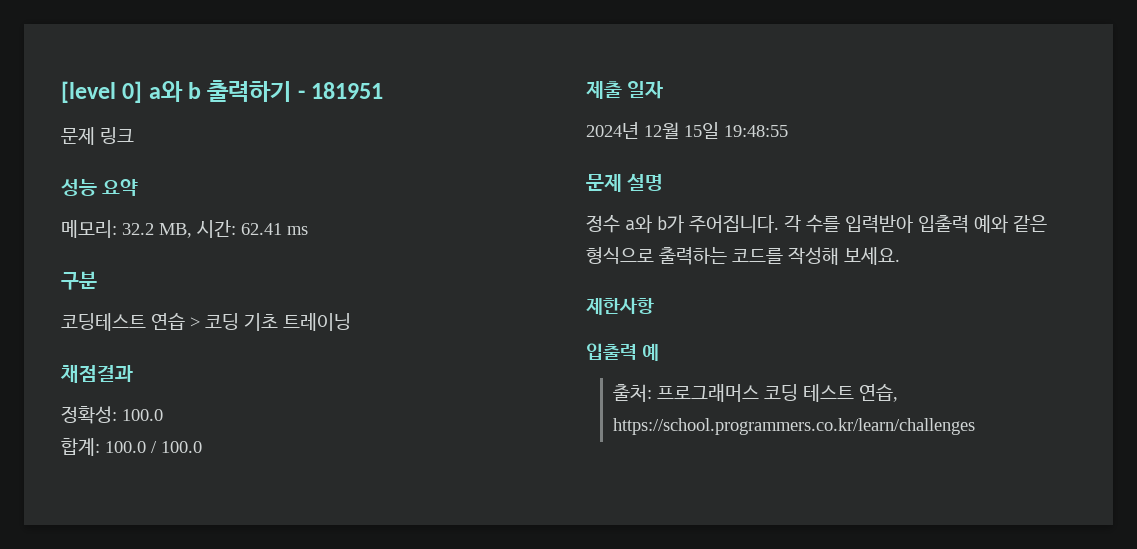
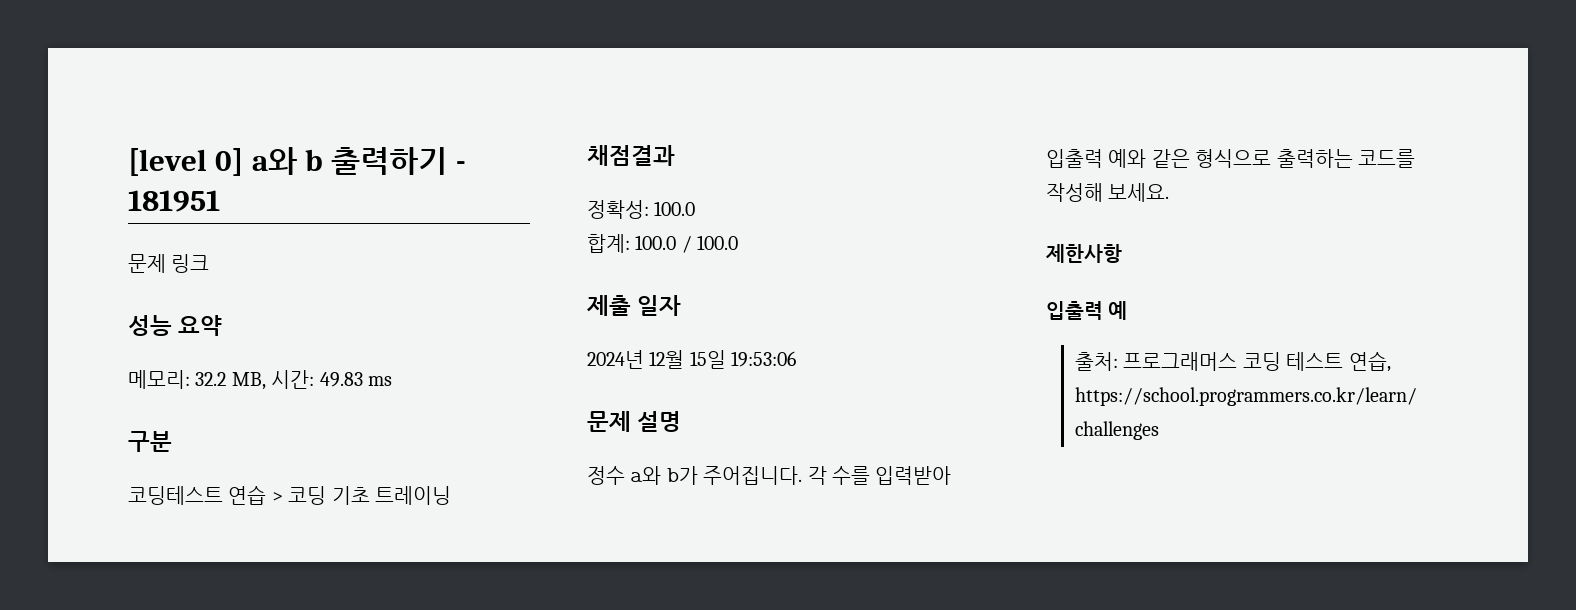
- 메모리: 32.2 MB, 시간: 62.41 ms
+ 메모리: 32.2 MB, 시간: 49.83 ms
- 2024년 12월 15일 19:48:55
+ 2024년 12월 15일 19:53:06

